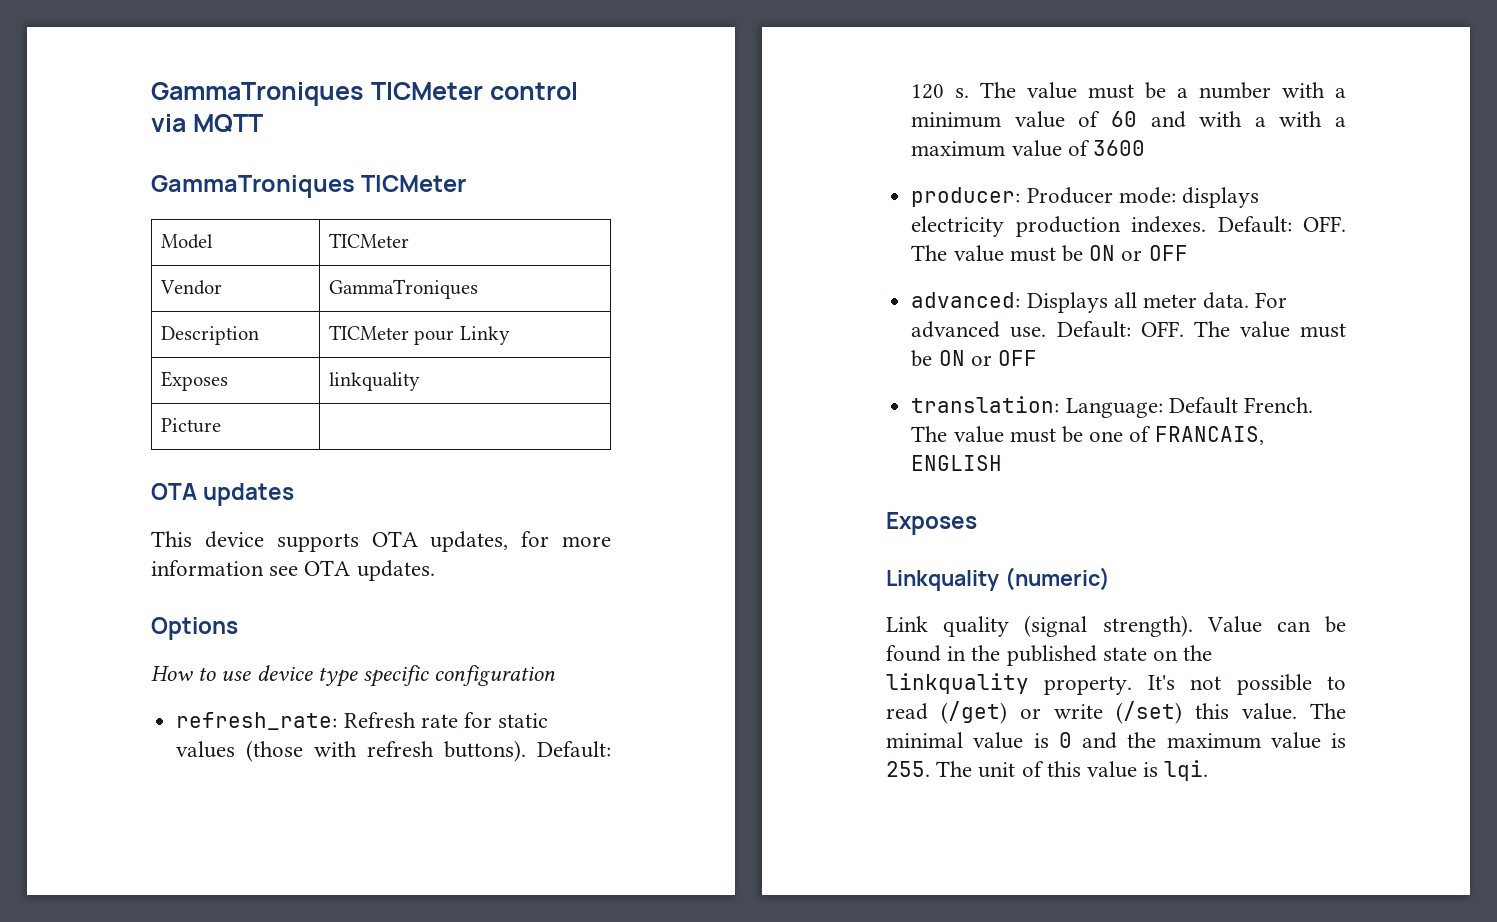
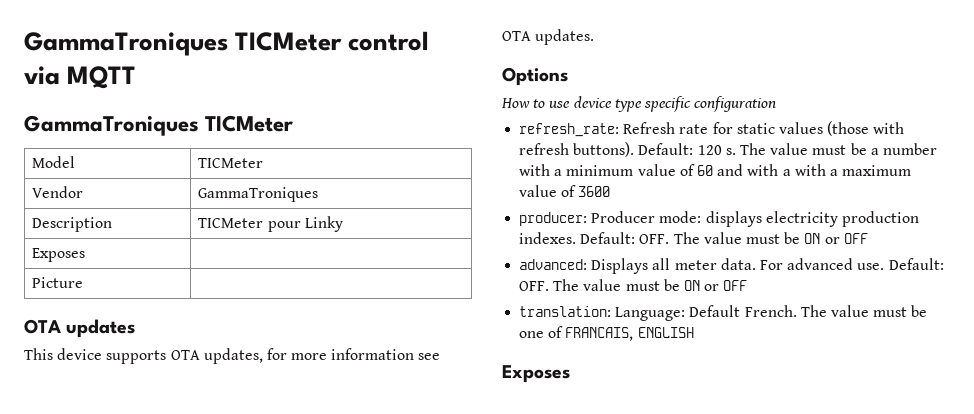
- Exposes | linkquality
+ Exposes |
- Linkquality (numeric)
- Link quality (signal strength). Value can be found in the published state on the linkquality property. It's not possible to read (/get) or write (/set) this value. The minimal value is 0 and the maximum value is 255. The unit of this value is lqi.

